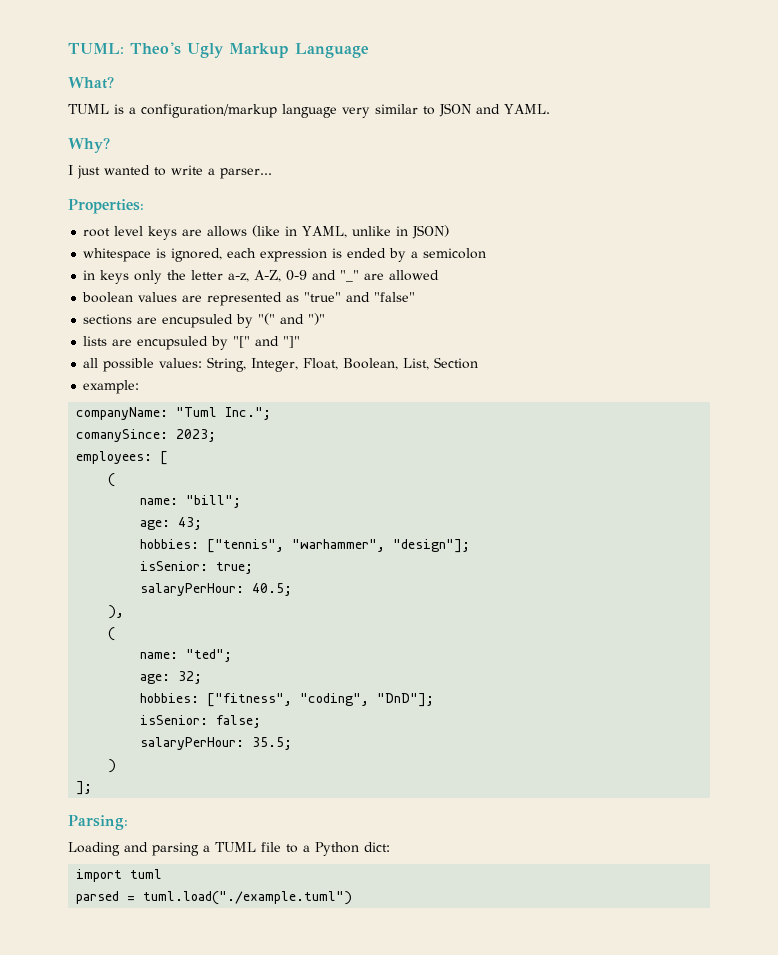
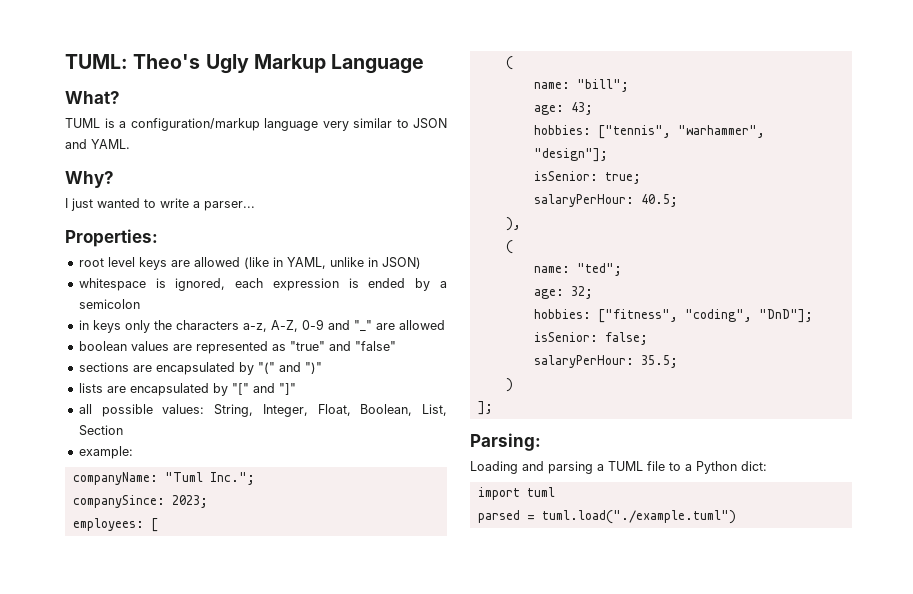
- root level keys are allows (like in YAML, unlike in JSON)
+ root level keys are allowed (like in YAML, unlike in JSON)
- in keys only the letter a-z, A-Z, 0-9 and "_" are allowed
+ in keys only the characters a-z, A-Z, 0-9 and "_" are allowed
- sections are encupsuled by "(" and ")"
+ sections are encapsulated by "(" and ")"
- lists are encupsuled by "[" and "]"
+ lists are encapsulated by "[" and "]"
- comanySince: 2023;
+ companySince: 2023;

